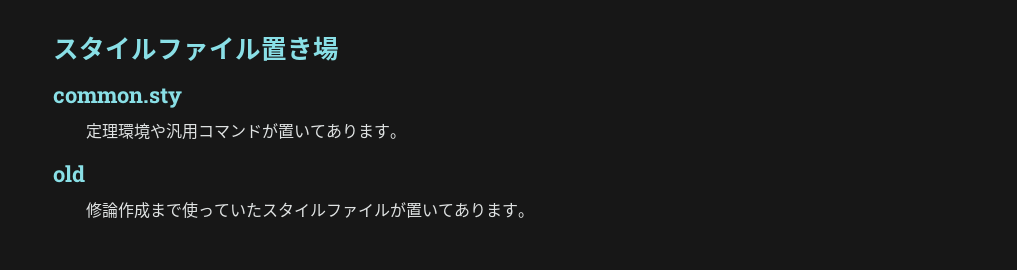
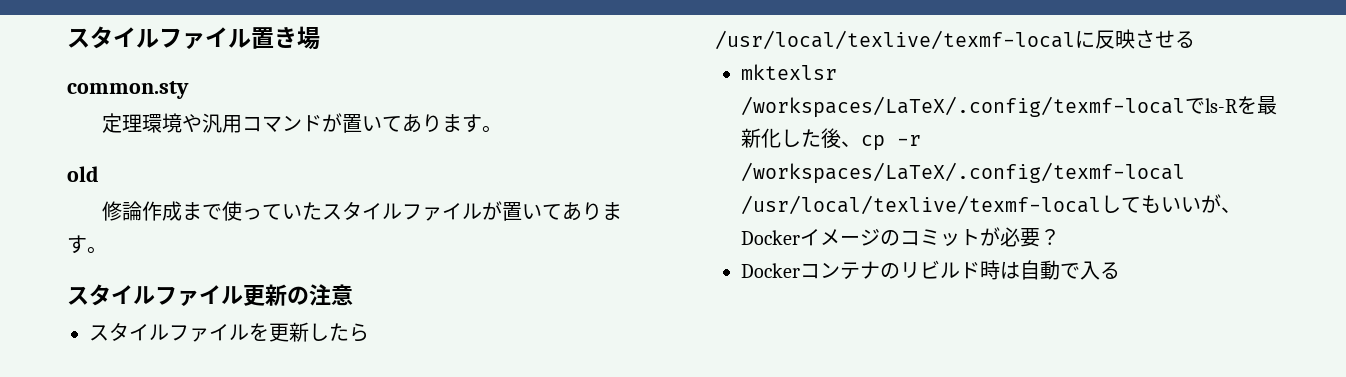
+ スタイルファイル更新の注意
+ スタイルファイルを更新したら/usr/local/texlive/texmf-localに反映させる
+ mktexlsr /workspaces/LaTeX/.config/texmf-localでls-Rを最新化した後、cp -r /workspaces/LaTeX/.config/texmf-local /usr/local/texlive/texmf-localしてもいいが、Dockerイメージのコミットが必要？
+ Dockerコンテナのリビルド時は自動で入る

